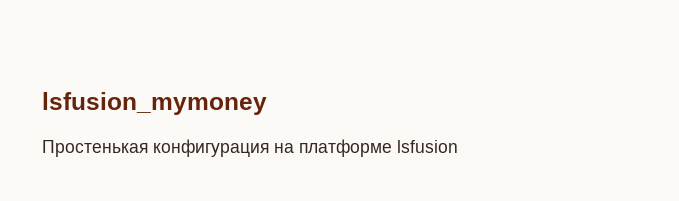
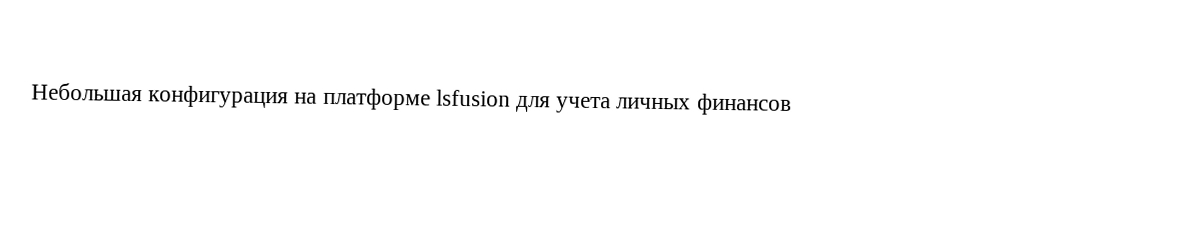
- lsfusion_mymoney
- Простенькая конфигурация на платформе lsfusion
+ Небольшая конфигурация на платформе lsfusion для учета личных финансов

